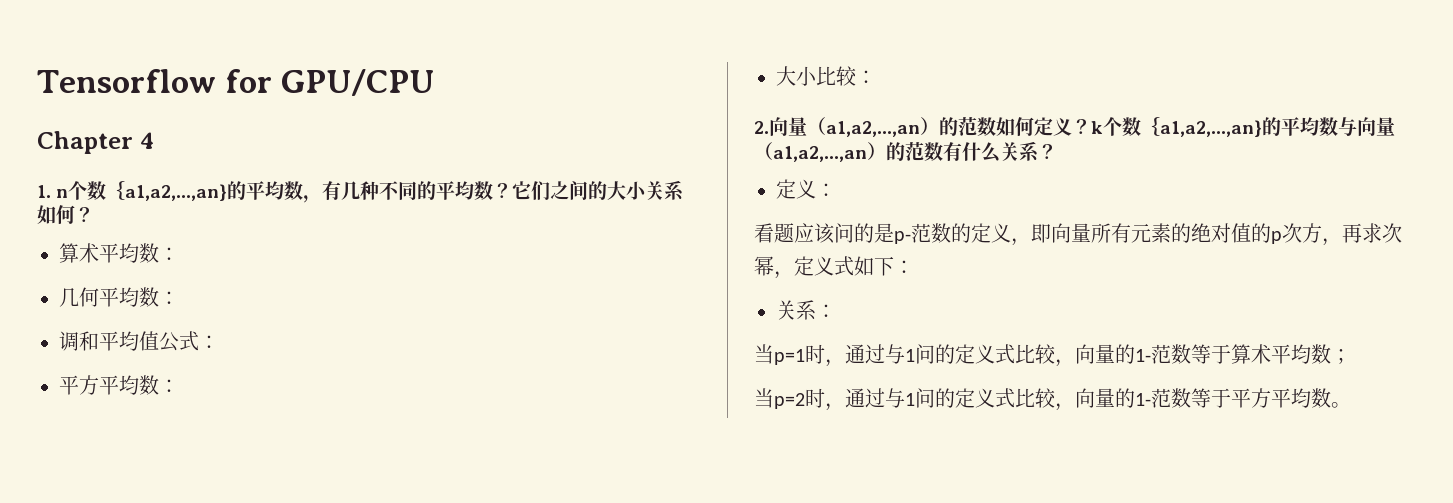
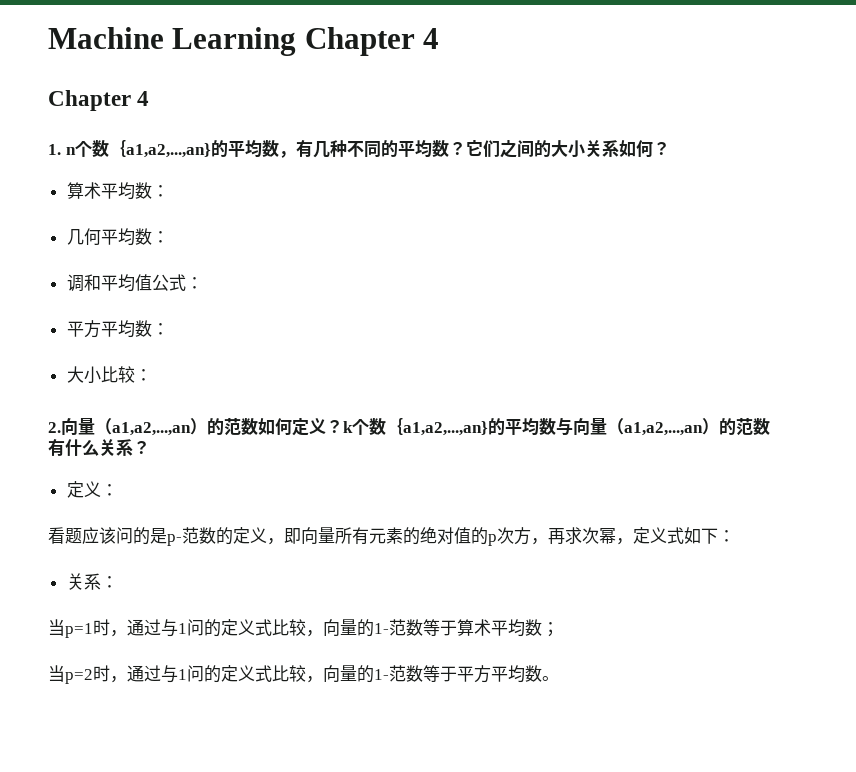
- Tensorflow for GPU/CPU
+ Machine Learning Chapter 4

